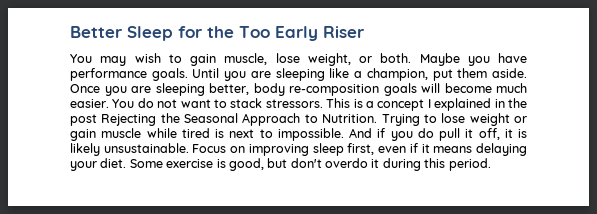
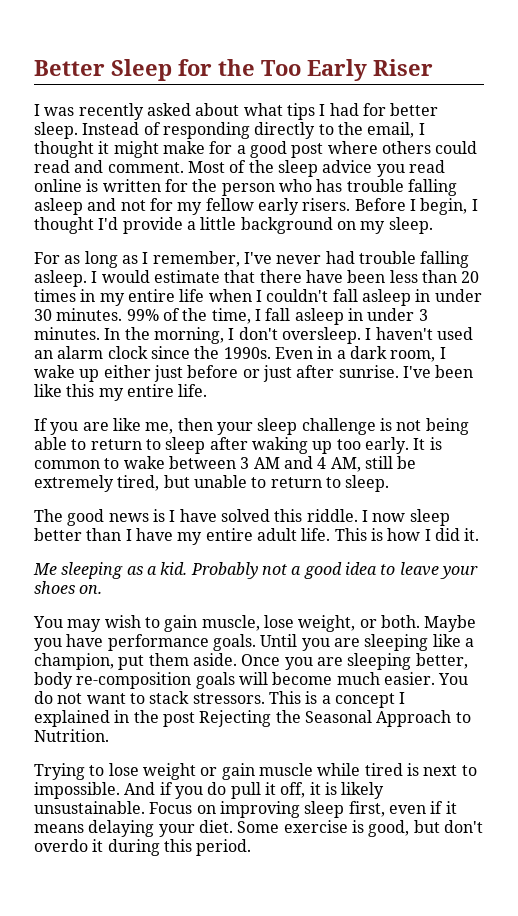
+ I was recently asked about what tips I had for better sleep. Instead of responding directly to the email, I thought it might make for a good post where others could read and comment. Most of the sleep advice you read online is written for the person who has trouble falling asleep and not for my fellow early risers. Before I begin, I thought I'd provide a little background on my sleep.
+ For as long as I remember, I've never had trouble falling asleep. I would estimate that there have been less than 20 times in my entire life when I couldn't fall asleep in under 30 minutes. 99% of the time, I fall asleep in under 3 minutes. In the morning, I don't oversleep. I haven't used an alarm clock since the 1990s. Even in a dark room, I wake up either just before or just after sunrise. I've been like this my entire life.
+ If you are like me, then your sleep challenge is not being able to return to sleep after waking up too early. It is common to wake between 3 AM and 4 AM, still be extremely tired, but unable to return to sleep.
+ The good news is I have solved this riddle. I now sleep better than I have my entire adult life. This is how I did it.
+ Me sleeping as a kid. Probably not a good idea to leave your shoes on.
- This is a concept I explained in the post Rejecting the Seasonal Approach to Nutrition. Trying to lose weight or gain muscle while tired is next to impossible.
+ This is a concept I explained in the post Rejecting the Seasonal Approach to Nutrition.
+ Trying to lose weight or gain muscle while tired is next to impossible.

